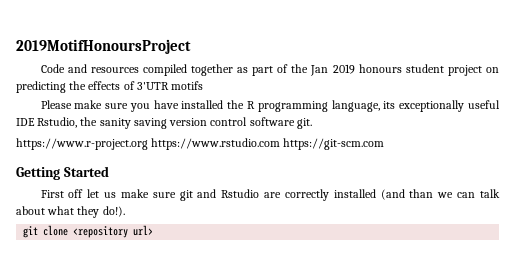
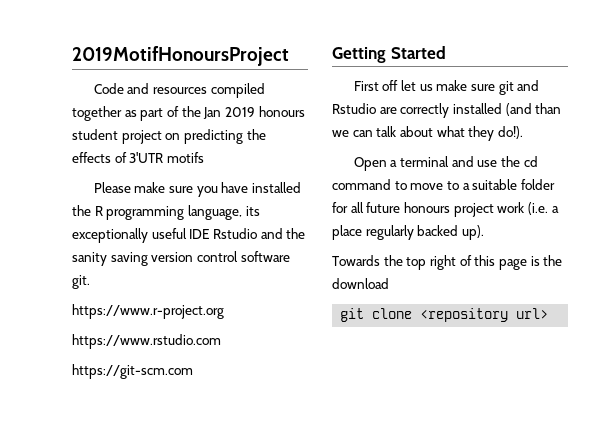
- Please make sure you have installed the R programming language, its exceptionally useful IDE Rstudio, the sanity saving version control software git.
+ Please make sure you have installed the R programming language, its exceptionally useful IDE Rstudio and the sanity saving version control software git.
- https://www.r-project.org https://www.rstudio.com https://git-scm.com
+ https://www.r-project.org
+ https://www.rstudio.com
+ https://git-scm.com
+ Open a terminal and use the cd command to move to a suitable folder for all future honours project work (i.e. a place regularly backed up).
+ Towards the top right of this page is the download

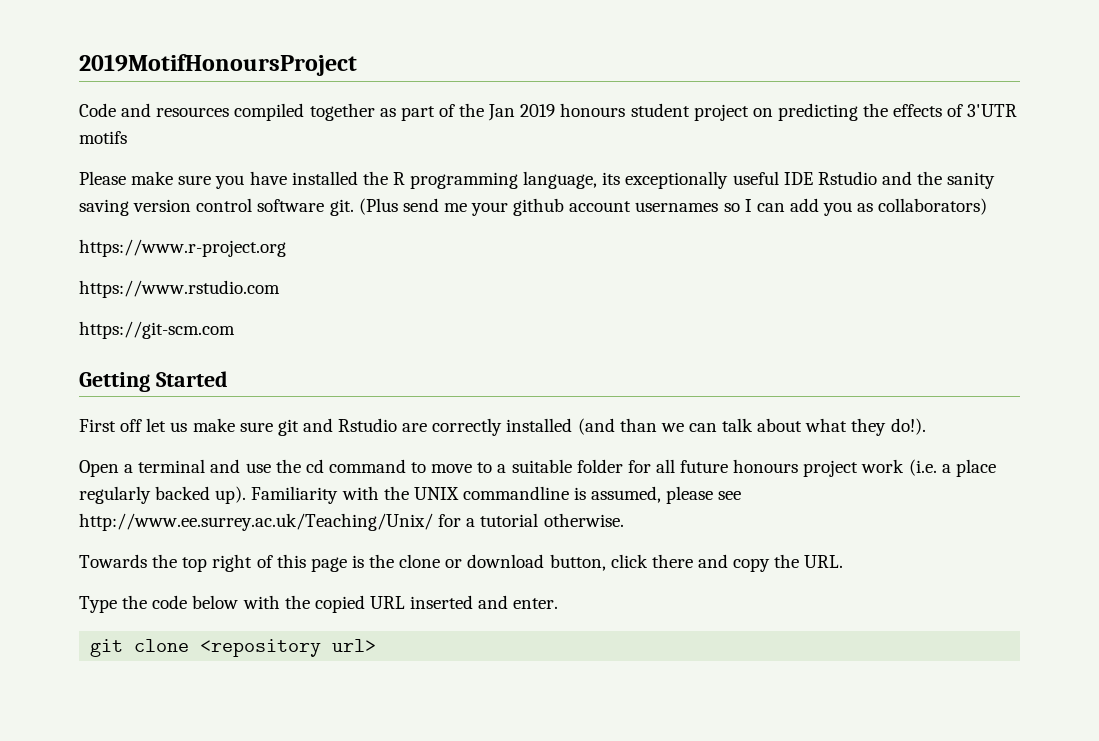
+ (Plus send me your github account usernames so I can add you as collaborators)
+ Familiarity with the UNIX commandline is assumed, please see http://www.ee.surrey.ac.uk/Teaching/Unix/ for a tutorial otherwise.
- Towards the top right of this page is the download
+ Towards the top right of this page is the clone or download button, click there and copy the URL.
+ Type the code below with the copied URL inserted and enter.

